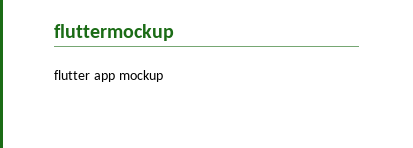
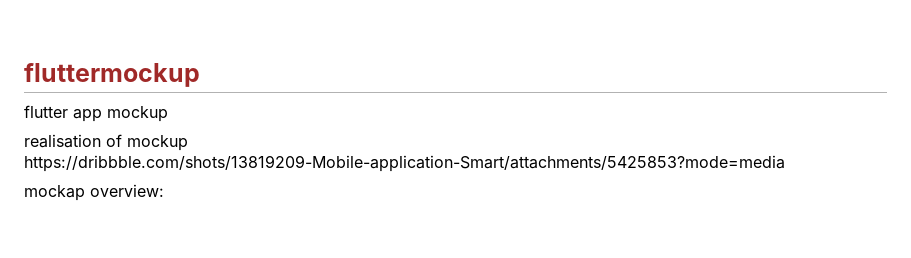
+ realisation of mockup https://dribbble.com/shots/13819209-Mobile-application-Smart/attachments/5425853?mode=media
+ mockap overview:

